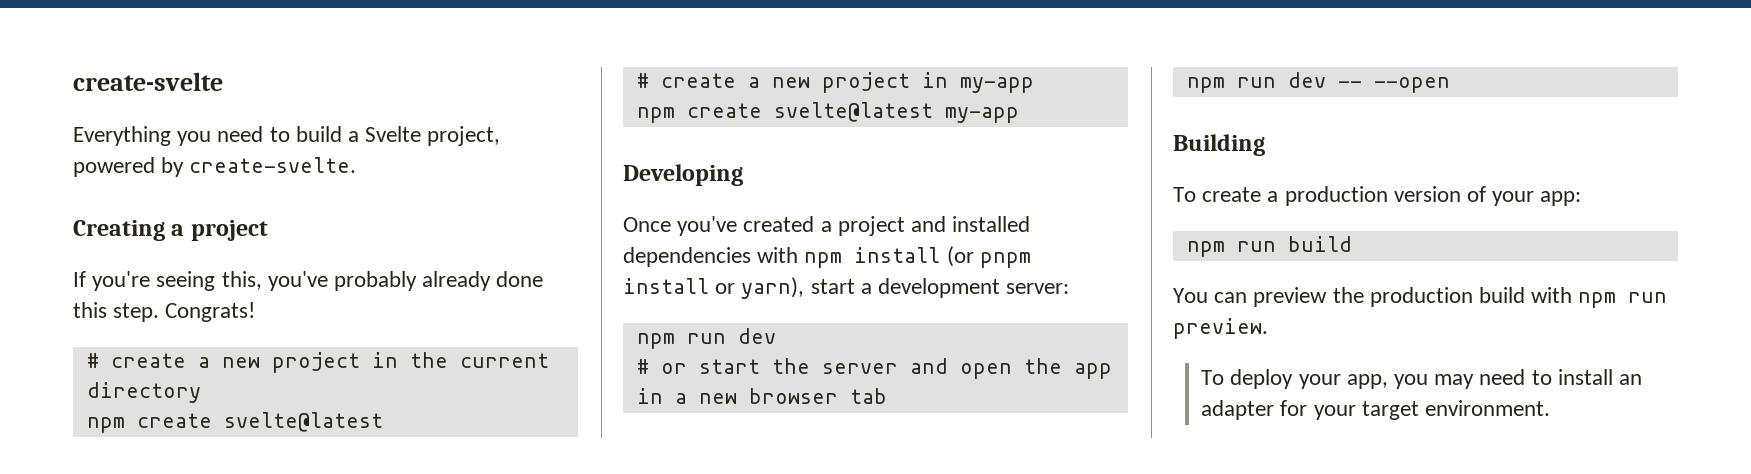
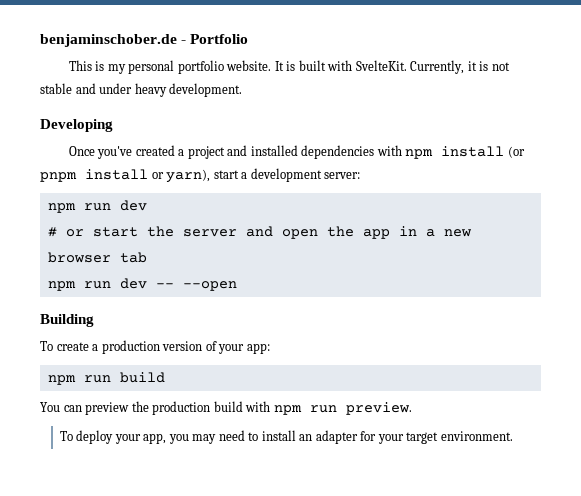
- create-svelte
- Everything you need to build a Svelte project, powered by create-svelte.
- Creating a project
- If you're seeing this, you've probably already done this step. Congrats!
- # create a new project in the current directory
- npm create svelte@latest
- # create a new project in my-app
- npm create svelte@latest my-app
+ benjaminschober.de - Portfolio
+ This is my personal portfolio website. It is built with SvelteKit. Currently, it is not stable and under heavy development.

